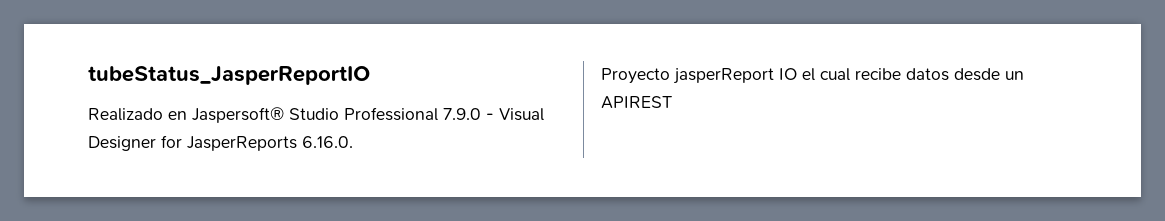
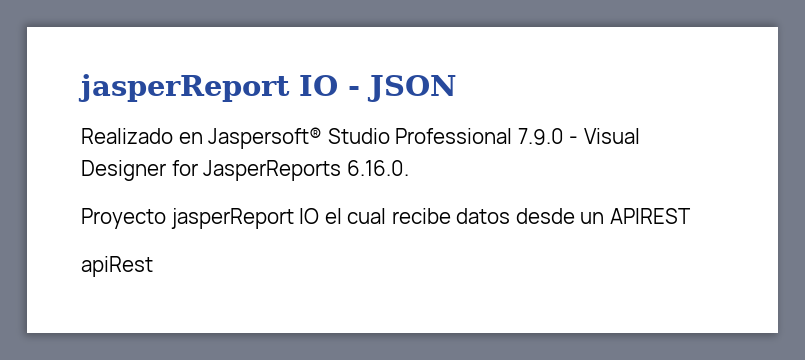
- tubeStatus_JasperReportIO
+ jasperReport IO - JSON
+ apiRest

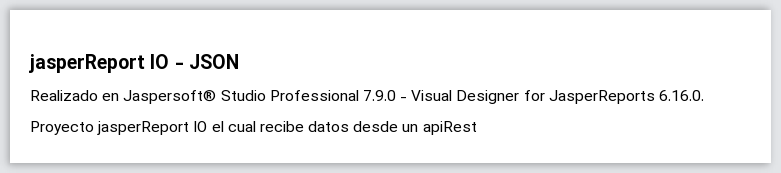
- Proyecto jasperReport IO el cual recibe datos desde un APIREST
- apiRest
+ Proyecto jasperReport IO el cual recibe datos desde un apiRest

